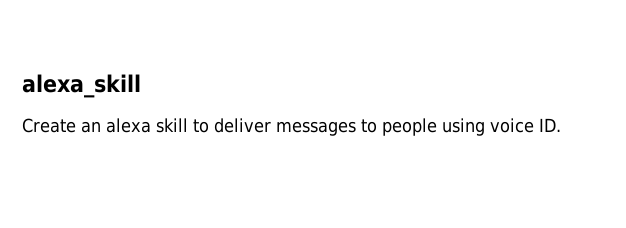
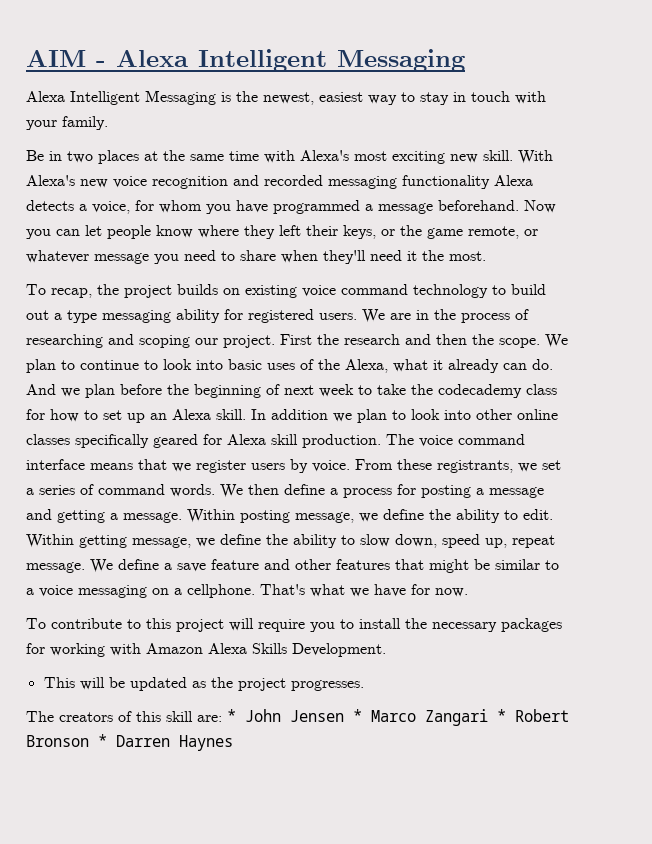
- alexa_skill
- Create an alexa skill to deliver messages to people using voice ID.
+ AIM - Alexa Intelligent Messaging
+ Alexa Intelligent Messaging is the newest, easiest way to stay in touch with your family.
+ Be in two places at the same time with Alexa's most exciting new skill. With Alexa's new voice recognition and recorded messaging functionality Alexa detects a voice, for whom you have programmed a message beforehand. Now you can let people know where they left their keys, or the game remote, or whatever message you need to share when they'll need it the most.
+ To recap, the project builds on existing voice command technology to build out a type messaging ability for registered users. We are in the process of researching and scoping our project. First the research and then the scope. We plan to continue to look into basic uses of the Alexa, what it already can do. And we plan before the beginning of next week to take the codecademy class for how to set up an Alexa skill. In addition we plan to look into other online classes specifically geared for Alexa skill production. The voice command interface means that we register users by voice. From these registrants, we set a series of command words. We then define a process for posting a message and getting a message. Within posting message, we define the ability to edit. Within getting message, we define the ability to slow down, speed up, repeat message. We define a save feature and other features that might be similar to a voice messaging on a cellphone. That's what we have for now.
+ To contribute to this project will require you to install the necessary packages for working with Amazon Alexa Skills Development.
+ This will be updated as the project progresses.
+ The creators of this skill are: * John Jensen * Marco Zangari * Robert Bronson * Darren Haynes

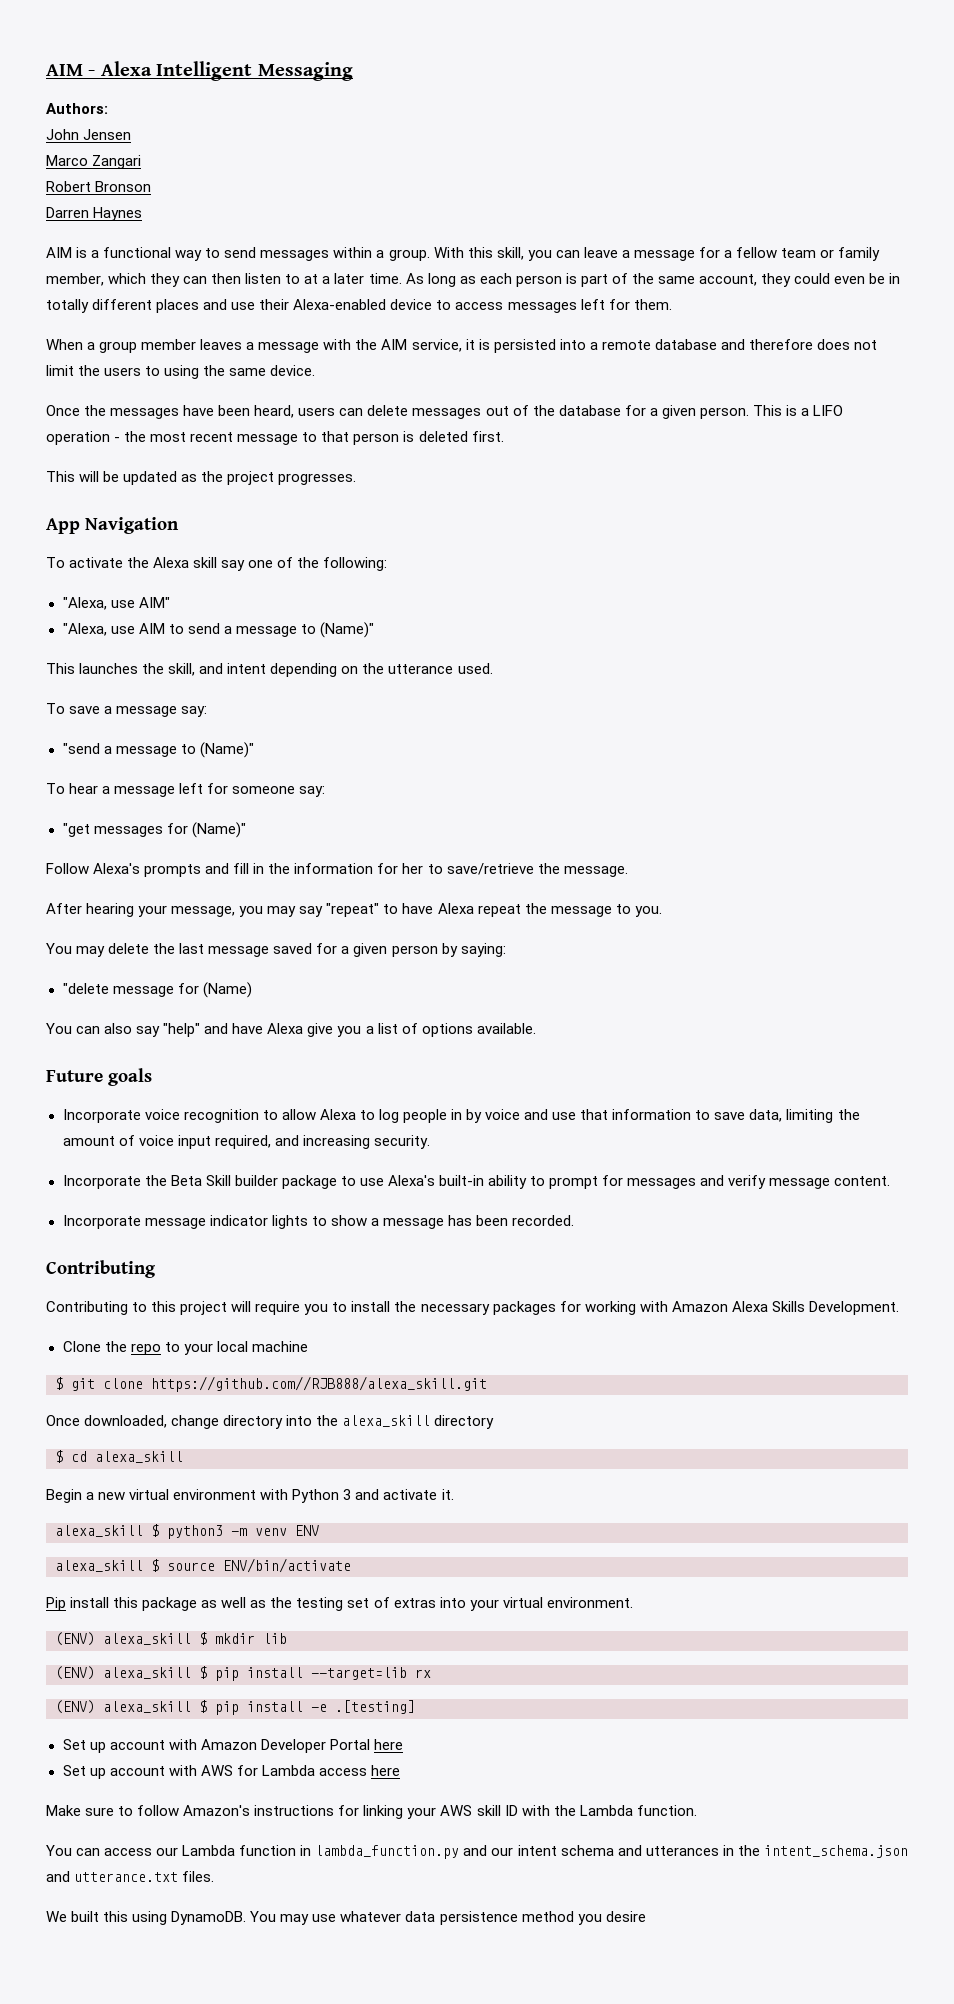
- Alexa Intelligent Messaging is the newest, easiest way to stay in touch with your family.
- Be in two places at the same time with Alexa's most exciting new skill. With Alexa's new voice recognition and recorded messaging functionality Alexa detects a voice, for whom you have programmed a message beforehand. Now you can let people know where they left their keys, or the game remote, or whatever message you need to share when they'll need it the most.
- To recap, the project builds on existing voice command technology to build out a type messaging ability for registered users. We are in the process of researching and scoping our project. First the research and then the scope. We plan to continue to look into basic uses of the Alexa, what it already can do. And we plan before the beginning of next week to take the codecademy class for how to set up an Alexa skill. In addition we plan to look into other online classes specifically geared for Alexa skill production. The voice command interface means that we register users by voice. From these registrants, we set a series of command words. We then define a process for posting a message and getting a message. Within posting message, we define the ability to edit. Within getting message, we define the ability to slow down, speed up, repeat message. We define a save feature and other features that might be similar to a voice messaging on a cellphone. That's what we have for now.
- To contribute to this project will require you to install the necessary packages for working with Amazon Alexa Skills Development.
+ Authors:
+ John Jensen
+ Marco Zangari
+ Robert Bronson
+ Darren Haynes
+ AIM is a functional way to send messages within a group. With this skill, you can leave a message for a fellow team or family member, which they can then listen to at a later time. As long as each person is part of the same account, they could even be in totally different places and use their Alexa-enabled device to access messages left for them.
+ When a group member leaves a message with the AIM service, it is persisted into a remote database and therefore does not limit the users to using the same device.
+ Once the messages have been heard, users can delete messages out of the database for a given person. This is a LIFO operation - the most recent message to that person is deleted first.
+ This will be updated as the project progresses.
+ App Navigation
+ To activate the Alexa skill say one of the following:
+ "Alexa, use AIM"
+ "Alexa, use AIM to send a message to (Name)"
+ This launches the skill, and intent depending on the utterance used.
+ To save a message say:
+ "send a message to (Name)"
+ To hear a message left for someone say:
+ "get messages for (Name)"
+ Follow Alexa's prompts and fill in the information for her to save/retrieve the message.
+ After hearing your message, you may say "repeat" to have Alexa repeat the message to you.
+ You may delete the last message saved for a given person by saying:
+ "delete message for (Name)
+ You can also say "help" and have Alexa give you a list of options available.
+ Future goals
+ Incorporate voice recognition to allow Alexa to log people in by voice and use that information to save data, limiting the amount of voice input required, and increasing security.
+ Incorporate the Beta Skill builder package to use Alexa's built-in ability to prompt for messages and verify message content.
+ Incorporate message indicator lights to show a message has been recorded.
+ Contributing
+ Contributing to this project will require you to install the necessary packages for working with Amazon Alexa Skills Development.
- This will be updated as the project progresses.
- The creators of this skill are: * John Jensen * Marco Zangari * Robert Bronson * Darren Haynes
+ Clone the repo to your local machine
+ $ git clone https://github.com//RJB888/alexa_skill.git
+ Once downloaded, change directory into the alexa_skill directory
+ $ cd alexa_skill
+ Begin a new virtual environment with Python 3 and activate it.
+ alexa_skill $ python3 -m venv ENV
+ alexa_skill $ source ENV/bin/activate
+ Pip install this package as well as the testing set of extras into your virtual environment.
+ (ENV) alexa_skill $ mkdir lib
+ (ENV) alexa_skill $ pip install --target=lib rx
+ (ENV) alexa_skill $ pip install -e .[testing]
+ Set up account with Amazon Developer Portal here
+ Set up account with AWS for Lambda access here
+ Make sure to follow Amazon's instructions for linking your AWS skill ID with the Lambda function.
+ You can access our Lambda function in lambda_function.py and our intent schema and utterances in the intent_schema.json and utterance.txt files.
+ We built this using DynamoDB. You may use whatever data persistence method you desire

